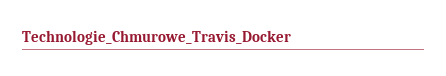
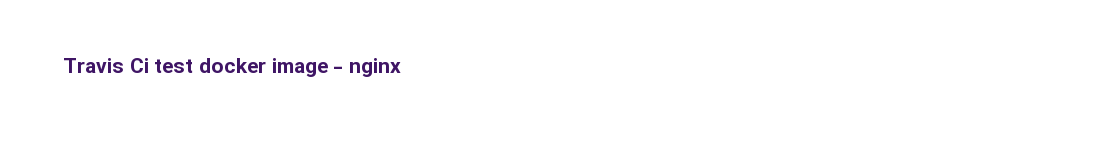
- Technologie_Chmurowe_Travis_Docker
+ Travis Ci test docker image - nginx

